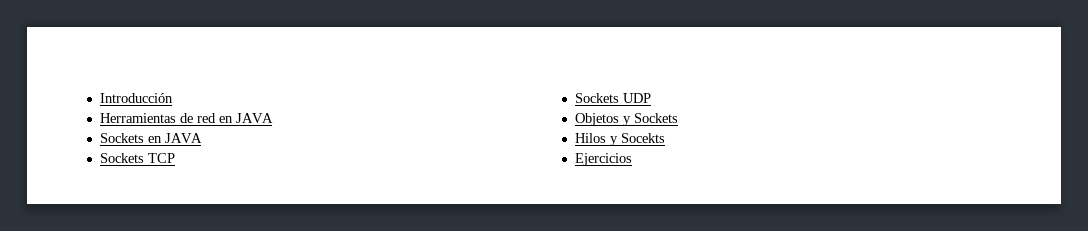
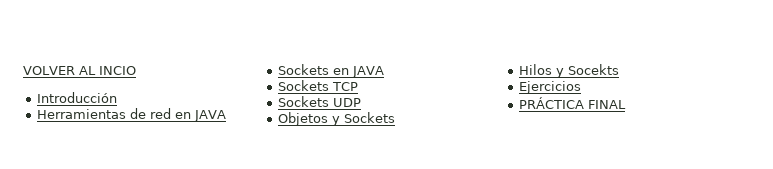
+ VOLVER AL INCIO
+ PRÁCTICA FINAL

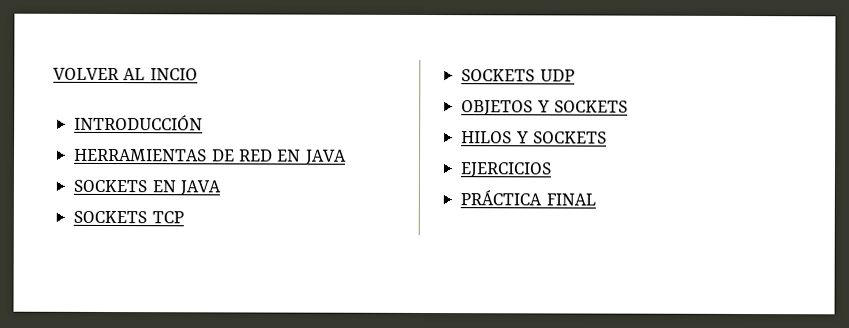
- Introducción
- Herramientas de red en JAVA
- Sockets en JAVA
- Sockets TCP
+ INTRODUCCIÓN
+ HERRAMIENTAS DE RED EN JAVA
+ SOCKETS EN JAVA
+ SOCKETS TCP
- Sockets UDP
+ SOCKETS UDP
- Objetos y Sockets
- Hilos y Socekts
- Ejercicios
+ OBJETOS Y SOCKETS
+ HILOS Y SOCKETS
+ EJERCICIOS

